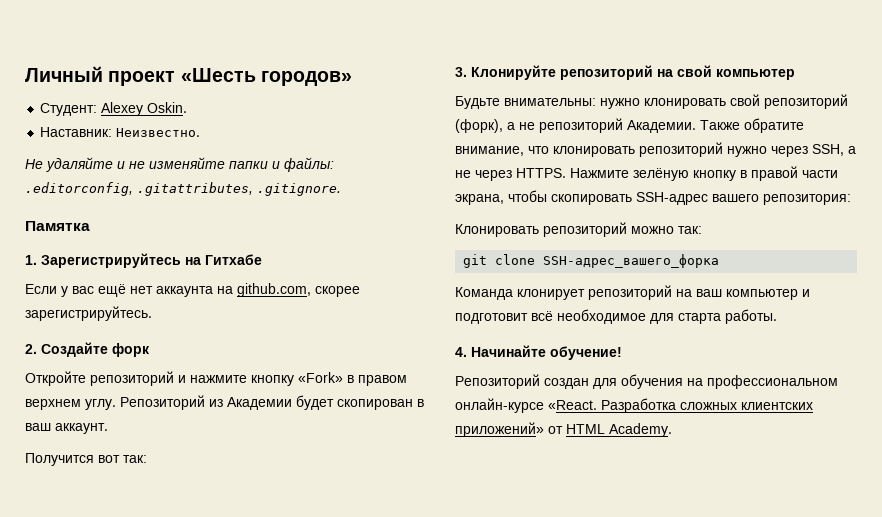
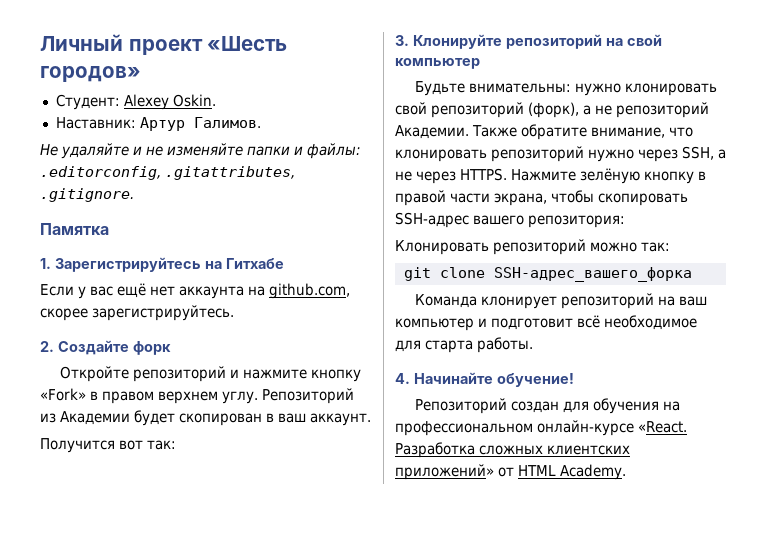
- Наставник: Неизвестно.
+ Наставник: Артур Галимов.

